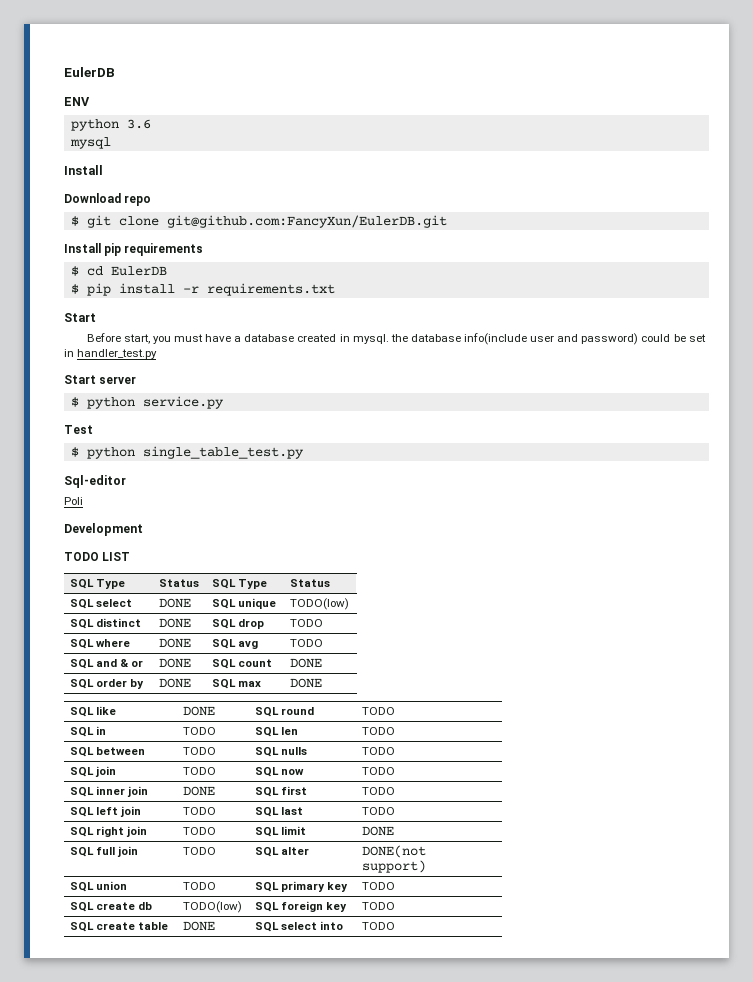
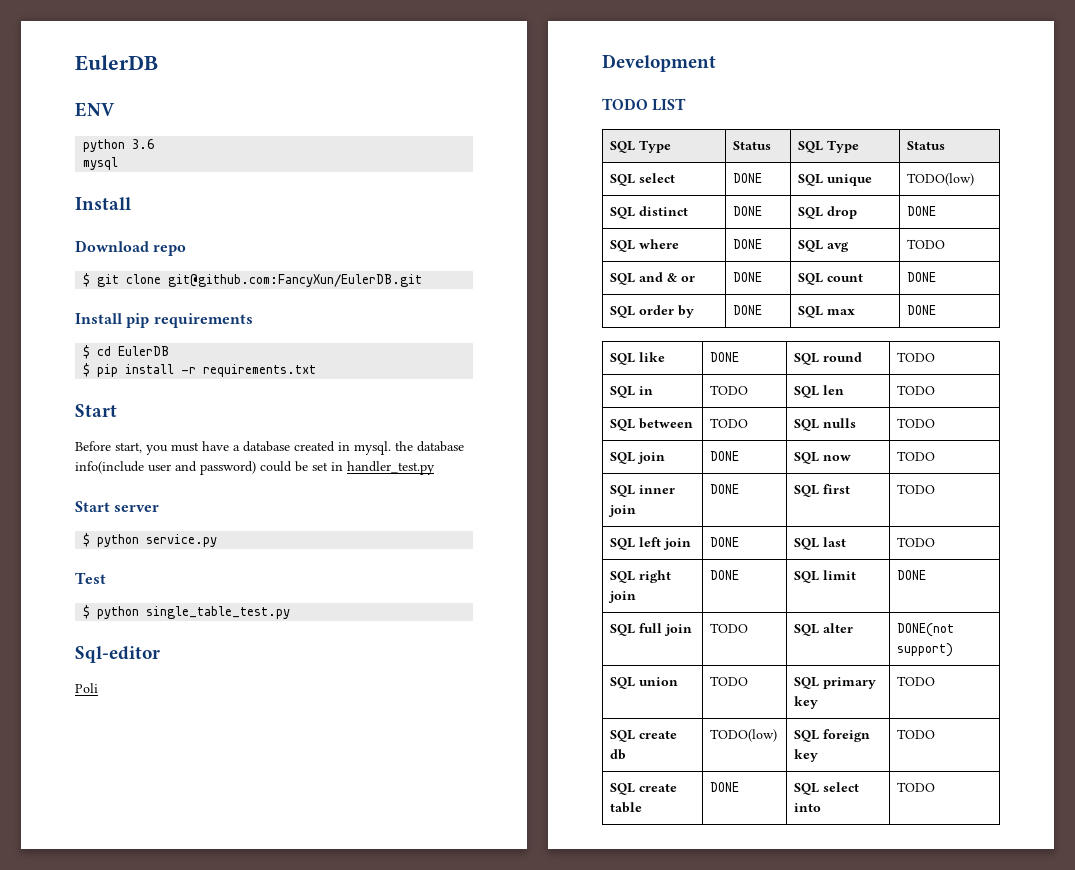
- SQL distinct | DONE | SQL drop | TODO
+ SQL distinct | DONE | SQL drop | DONE
- SQL join | TODO | SQL now | TODO
+ SQL join | DONE | SQL now | TODO
- SQL left join | TODO | SQL last | TODO
+ SQL left join | DONE | SQL last | TODO
- SQL right join | TODO | SQL limit | DONE
+ SQL right join | DONE | SQL limit | DONE

